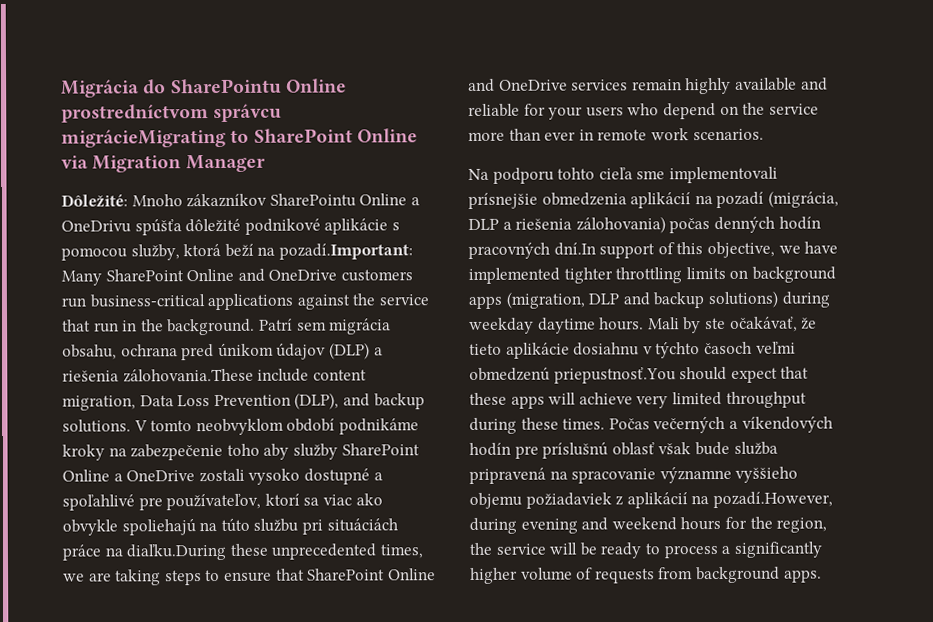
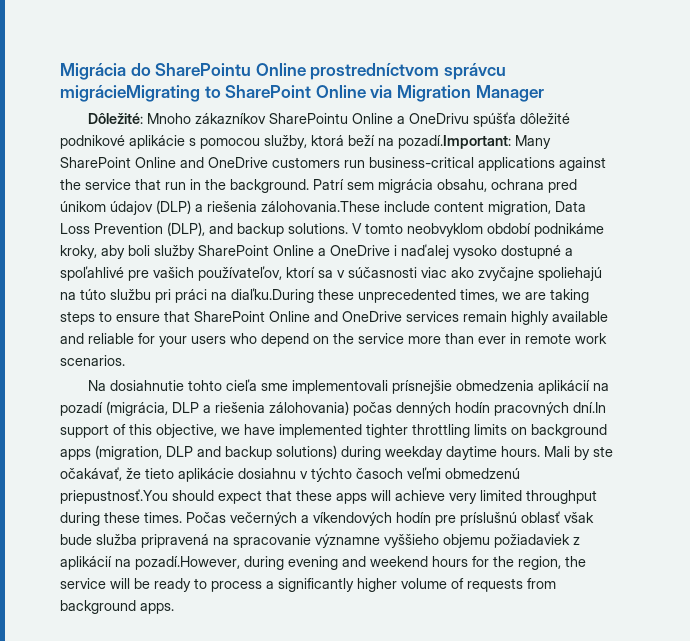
- V tomto neobvyklom období podnikáme kroky na zabezpečenie toho aby služby SharePoint Online a OneDrive zostali vysoko dostupné a spoľahlivé pre používateľov, ktorí sa viac ako obvykle spoliehajú na túto službu pri situáciách práce na diaľku.During these unprecedented times, we are taking steps to ensure that SharePoint Online and OneDrive services remain highly available and reliable for your users who depend on the service more than ever in remote work scenarios.
+ V tomto neobvyklom období podnikáme kroky, aby boli služby SharePoint Online a OneDrive i naďalej vysoko dostupné a spoľahlivé pre vašich používateľov, ktorí sa v súčasnosti viac ako zvyčajne spoliehajú na túto službu pri práci na diaľku.During these unprecedented times, we are taking steps to ensure that SharePoint Online and OneDrive services remain highly available and reliable for your users who depend on the service more than ever in remote work scenarios.
- Na podporu tohto cieľa sme implementovali prísnejšie obmedzenia aplikácií na pozadí (migrácia, DLP a riešenia zálohovania) počas denných hodín pracovných dní.In support of this objective, we have implemented tighter throttling limits on background apps (migration, DLP and backup solutions) during weekday daytime hours.
+ Na dosiahnutie tohto cieľa sme implementovali prísnejšie obmedzenia aplikácií na pozadí (migrácia, DLP a riešenia zálohovania) počas denných hodín pracovných dní.In support of this objective, we have implemented tighter throttling limits on background apps (migration, DLP and backup solutions) during weekday daytime hours.

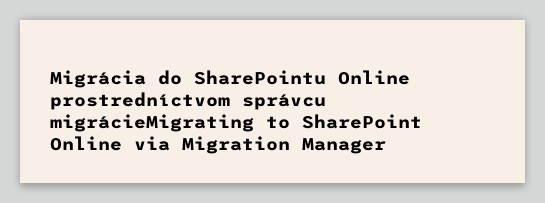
- Dôležité: Mnoho zákazníkov SharePointu Online a OneDrivu spúšťa dôležité podnikové aplikácie s pomocou služby, ktorá beží na pozadí.Important: Many SharePoint Online and OneDrive customers run business-critical applications against the service that run in the background. Patrí sem migrácia obsahu, ochrana pred únikom údajov (DLP) a riešenia zálohovania.These include content migration, Data Loss Prevention (DLP), and backup solutions. V tomto neobvyklom období podnikáme kroky, aby boli služby SharePoint Online a OneDrive i naďalej vysoko dostupné a spoľahlivé pre vašich používateľov, ktorí sa v súčasnosti viac ako zvyčajne spoliehajú na túto službu pri práci na diaľku.During these unprecedented times, we are taking steps to ensure that SharePoint Online and OneDrive services remain highly available and reliable for your users who depend on the service more than ever in remote work scenarios.
- Na dosiahnutie tohto cieľa sme implementovali prísnejšie obmedzenia aplikácií na pozadí (migrácia, DLP a riešenia zálohovania) počas denných hodín pracovných dní.In support of this objective, we have implemented tighter throttling limits on background apps (migration, DLP and backup solutions) during weekday daytime hours. Mali by ste očakávať, že tieto aplikácie dosiahnu v týchto časoch veľmi obmedzenú priepustnosť.You should expect that these apps will achieve very limited throughput during these times. Počas večerných a víkendových hodín pre príslušnú oblasť však bude služba pripravená na spracovanie významne vyššieho objemu požiadaviek z aplikácií na pozadí.However, during evening and weekend hours for the region, the service will be ready to process a significantly higher volume of requests from background apps.

